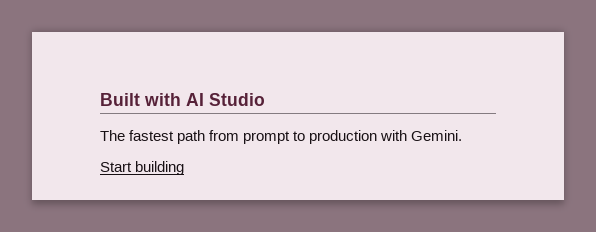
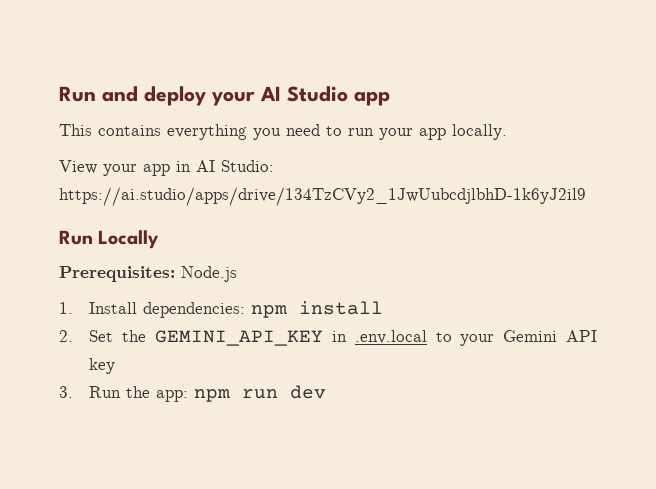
- Built with AI Studio
- The fastest path from prompt to production with Gemini.
- Start building
+ Run and deploy your AI Studio app
+ This contains everything you need to run your app locally.
+ View your app in AI Studio: https://ai.studio/apps/drive/134TzCVy2_1JwUubcdjlbhD-1k6yJ2il9
+ Run Locally
+ Prerequisites: Node.js
+ 1. Install dependencies: npm install
+ 2. Set the GEMINI_API_KEY in .env.local to your Gemini API key
+ 3. Run the app: npm run dev

